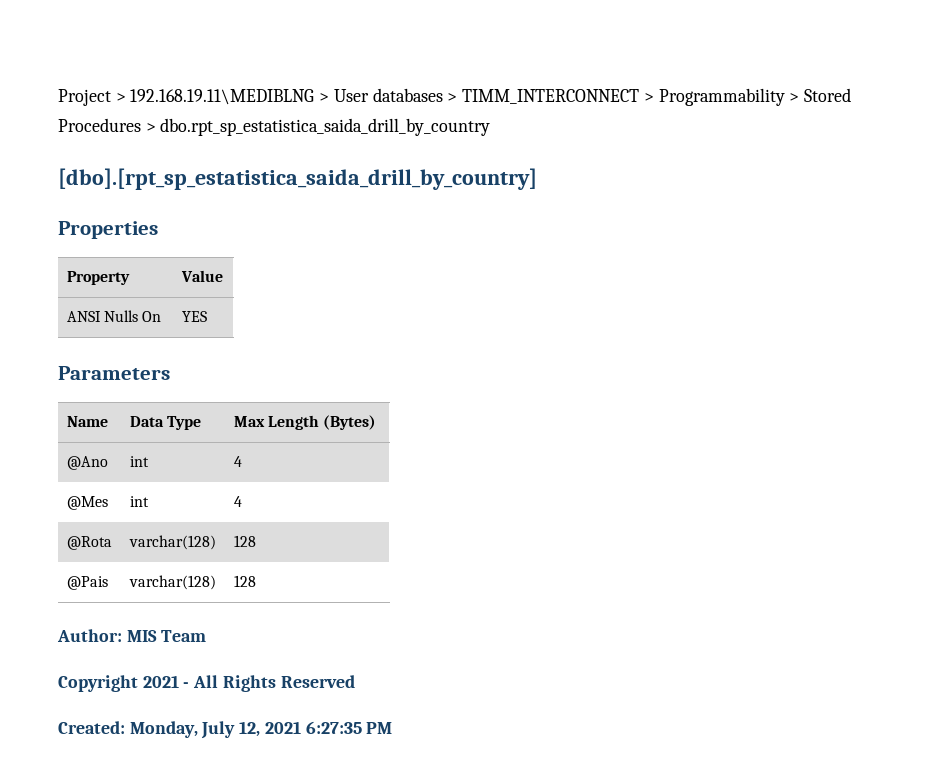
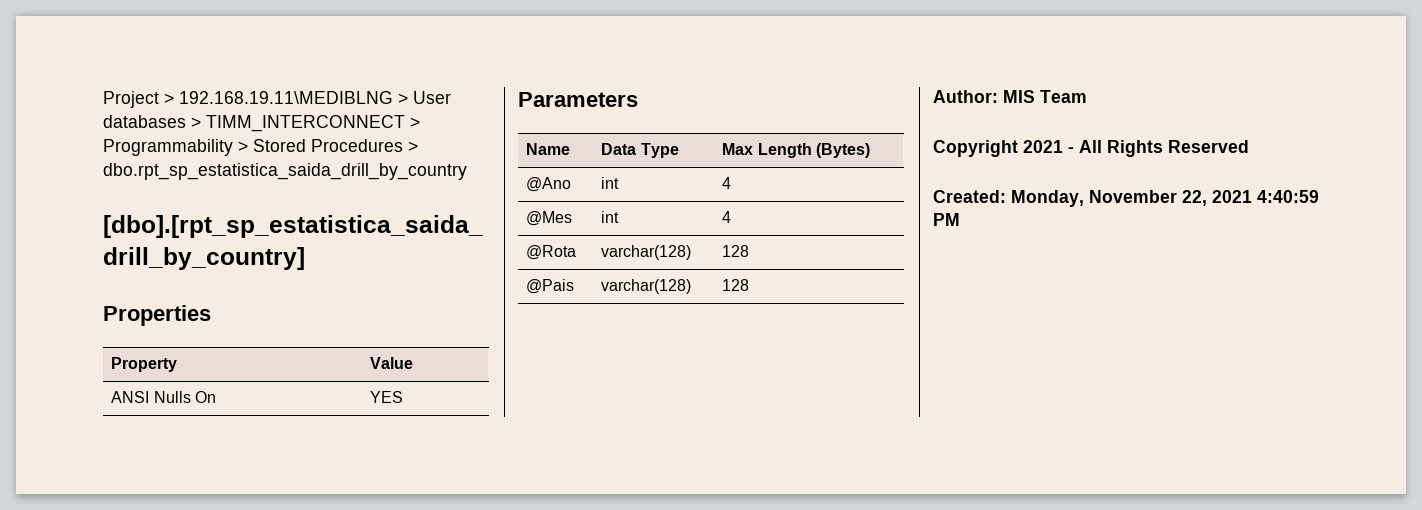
- Created: Monday, July 12, 2021 6:27:35 PM
+ Created: Monday, November 22, 2021 4:40:59 PM

